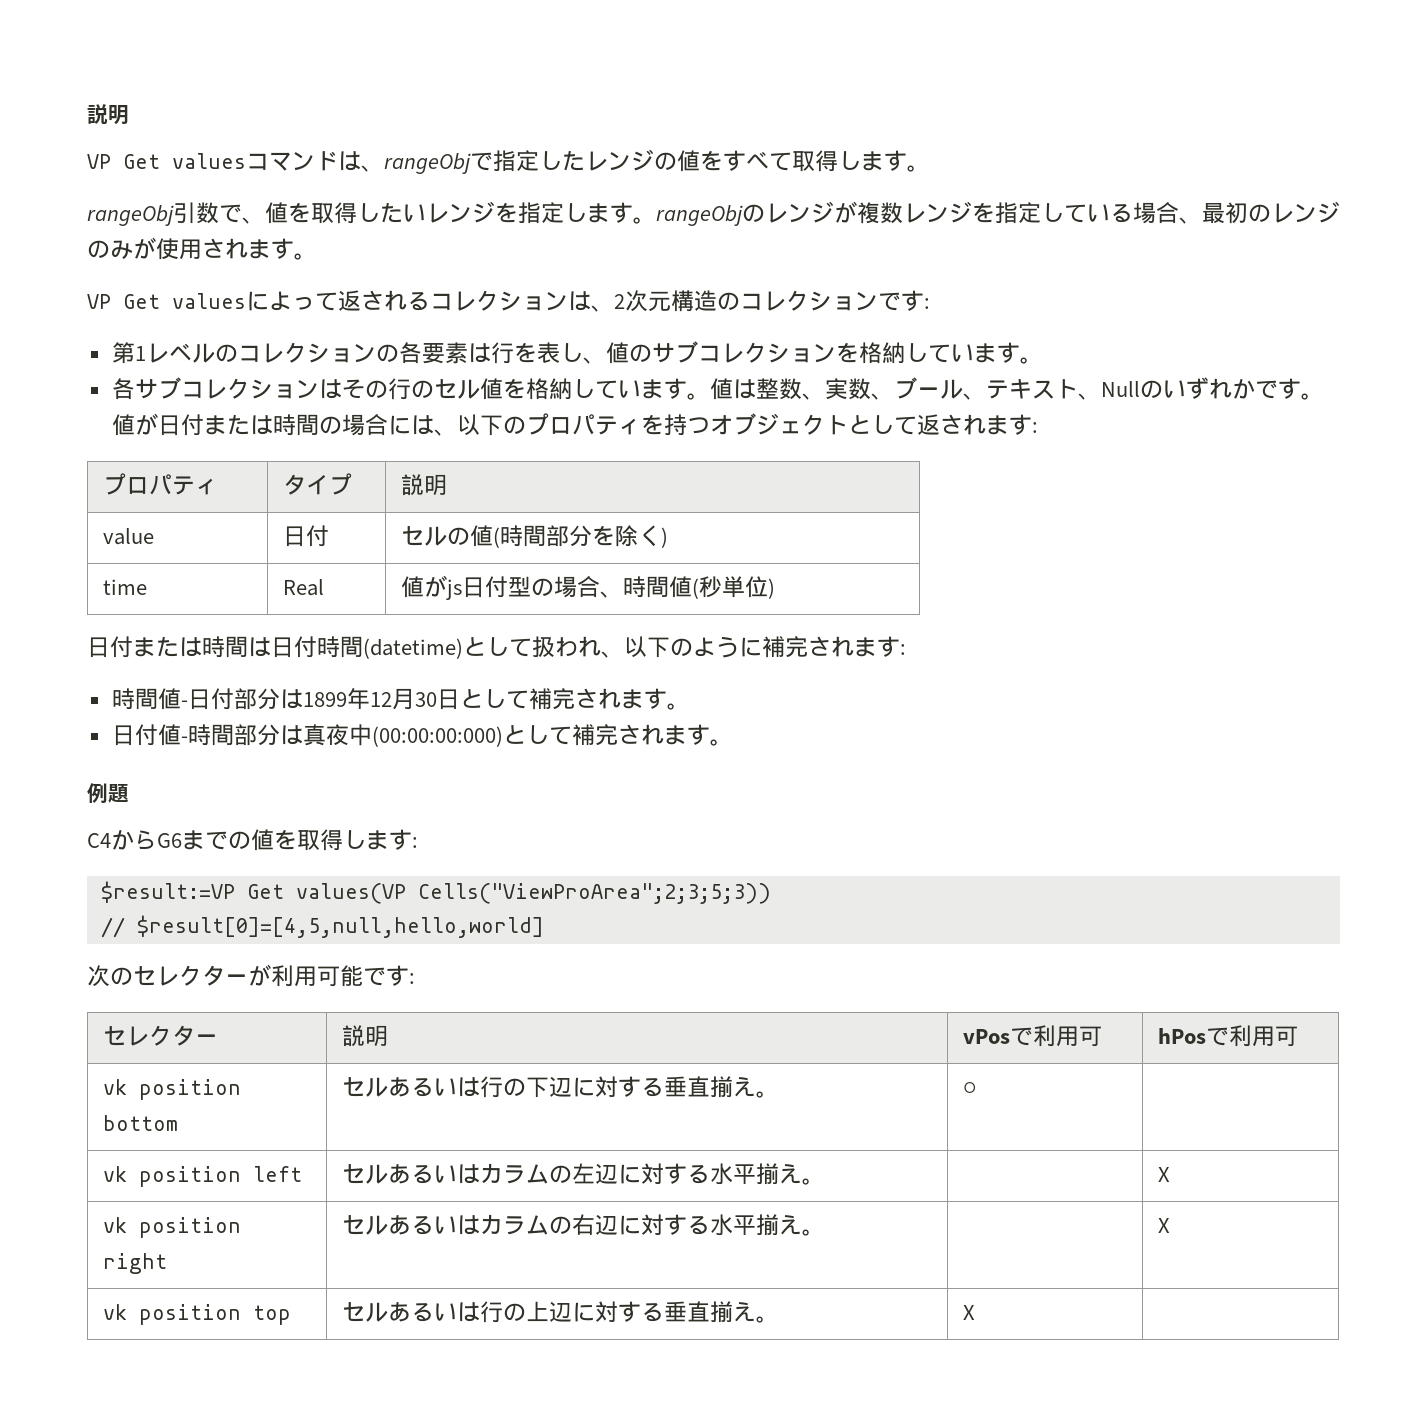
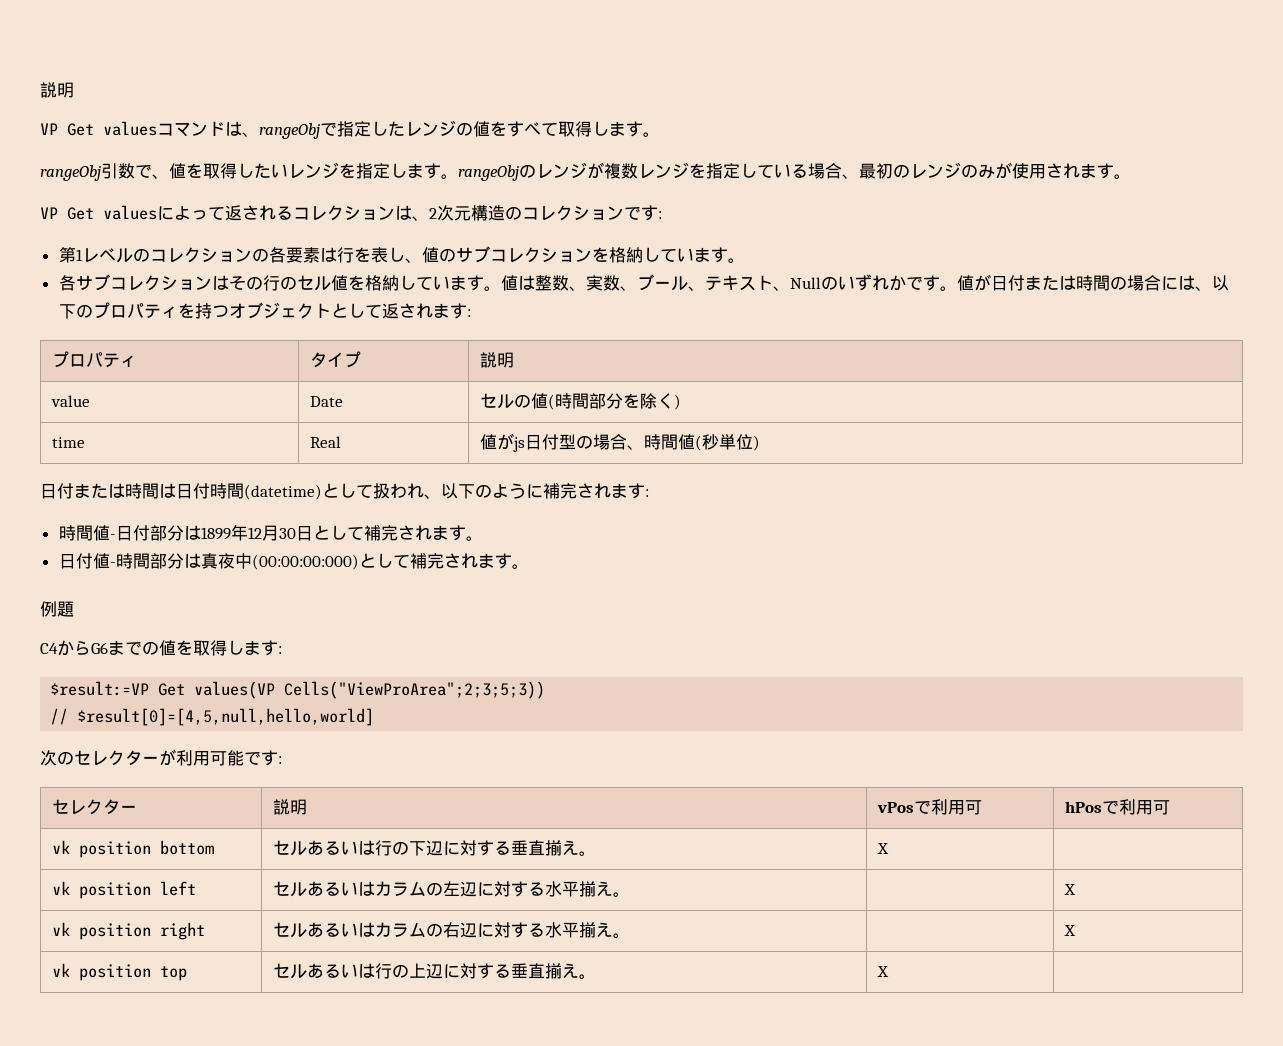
- value | 日付 | セルの値(時間部分を除く)
+ value | Date | セルの値(時間部分を除く)
- vk position bottom | セルあるいは行の下辺に対する垂直揃え。 | ○ |
+ vk position bottom | セルあるいは行の下辺に対する垂直揃え。 | X |

